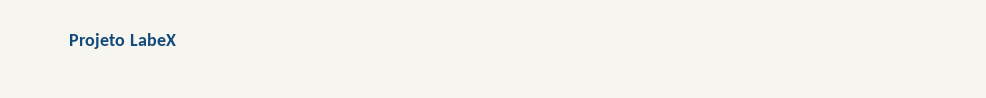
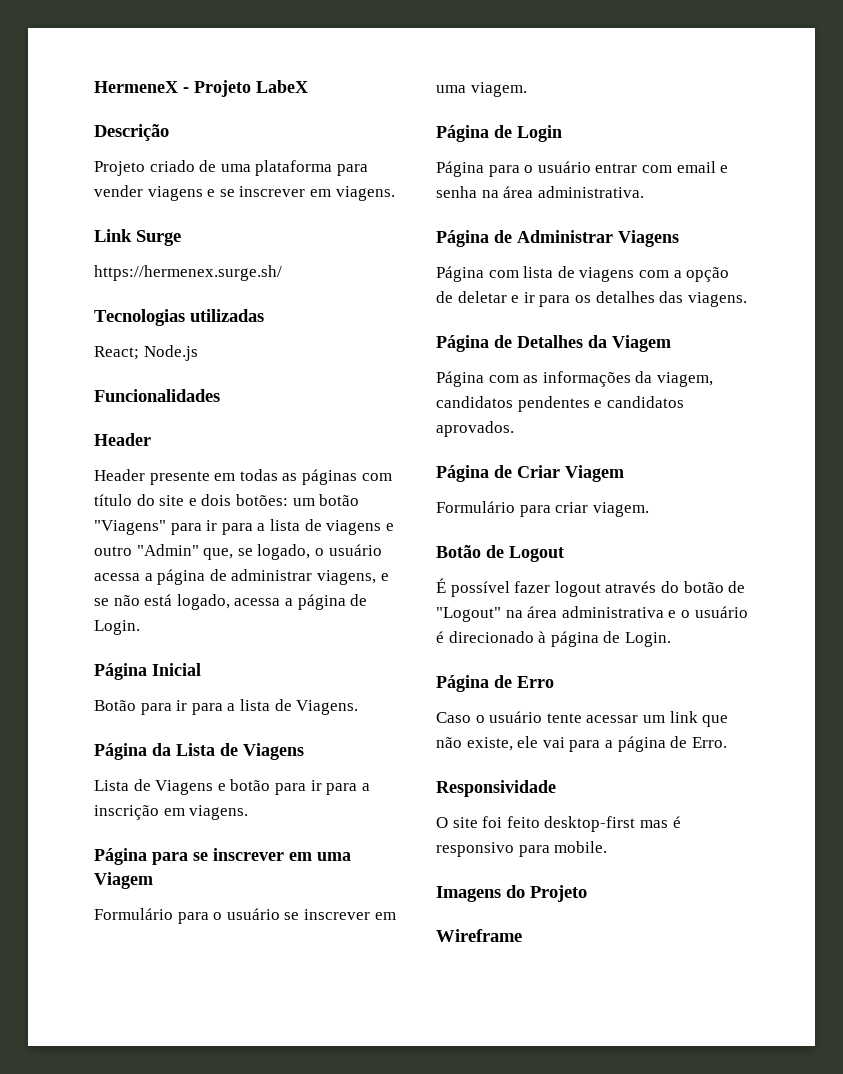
- Projeto LabeX
+ HermeneX - Projeto LabeX
+ Descrição
+ Projeto criado de uma plataforma para vender viagens e se inscrever em viagens.
+ Link Surge
+ https://hermenex.surge.sh/
+ Tecnologias utilizadas
+ React; Node.js
+ Funcionalidades
+ Header
+ Header presente em todas as páginas com título do site e dois botões: um botão "Viagens" para ir para a lista de viagens e outro "Admin" que, se logado, o usuário acessa a página de administrar viagens, e se não está logado, acessa a página de Login.
+ Página Inicial
+ Botão para ir para a lista de Viagens.
+ Página da Lista de Viagens
+ Lista de Viagens e botão para ir para a inscrição em viagens.
+ Página para se inscrever em uma Viagem
+ Formulário para o usuário se inscrever em uma viagem.
+ Página de Login
+ Página para o usuário entrar com email e senha na área administrativa.
+ Página de Administrar Viagens
+ Página com lista de viagens com a opção de deletar e ir para os detalhes das viagens.
+ Página de Detalhes da Viagem
+ Página com as informações da viagem, candidatos pendentes e candidatos aprovados.
+ Página de Criar Viagem
+ Formulário para criar viagem.
+ Botão de Logout
+ É possível fazer logout através do botão de "Logout" na área administrativa e o usuário é direcionado à página de Login.
+ Página de Erro
+ Caso o usuário tente acessar um link que não existe, ele vai para a página de Erro.
+ Responsividade
+ O site foi feito desktop-first mas é responsivo para mobile.
+ Imagens do Projeto
+ Wireframe

